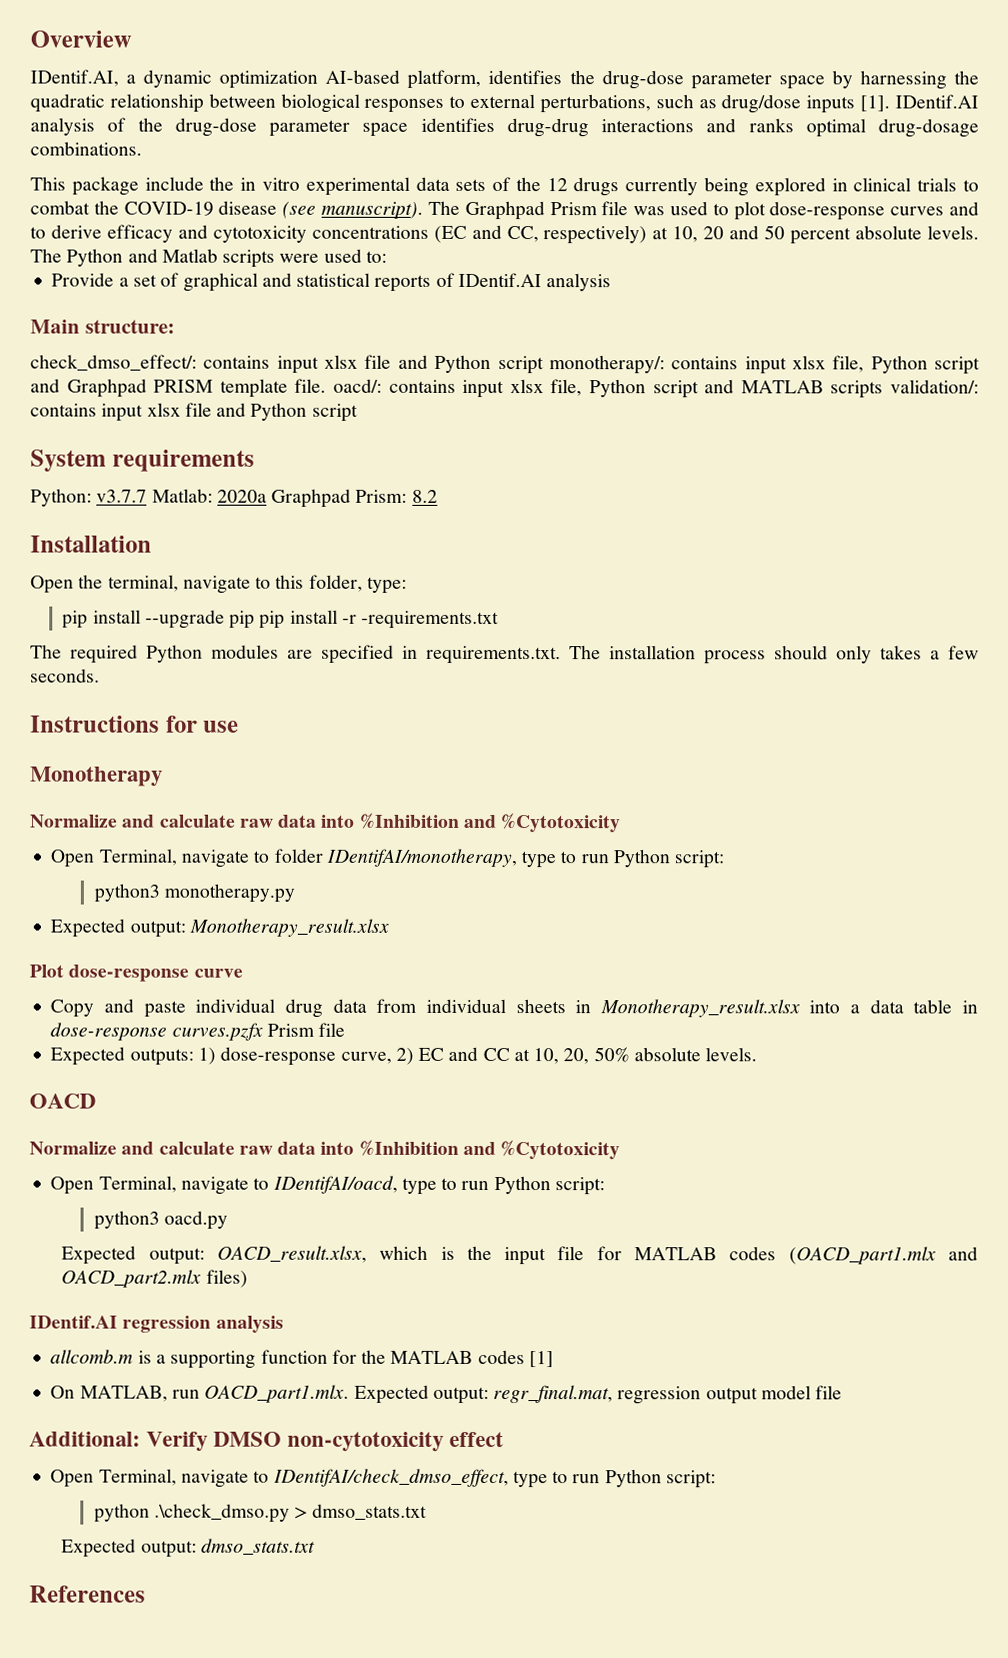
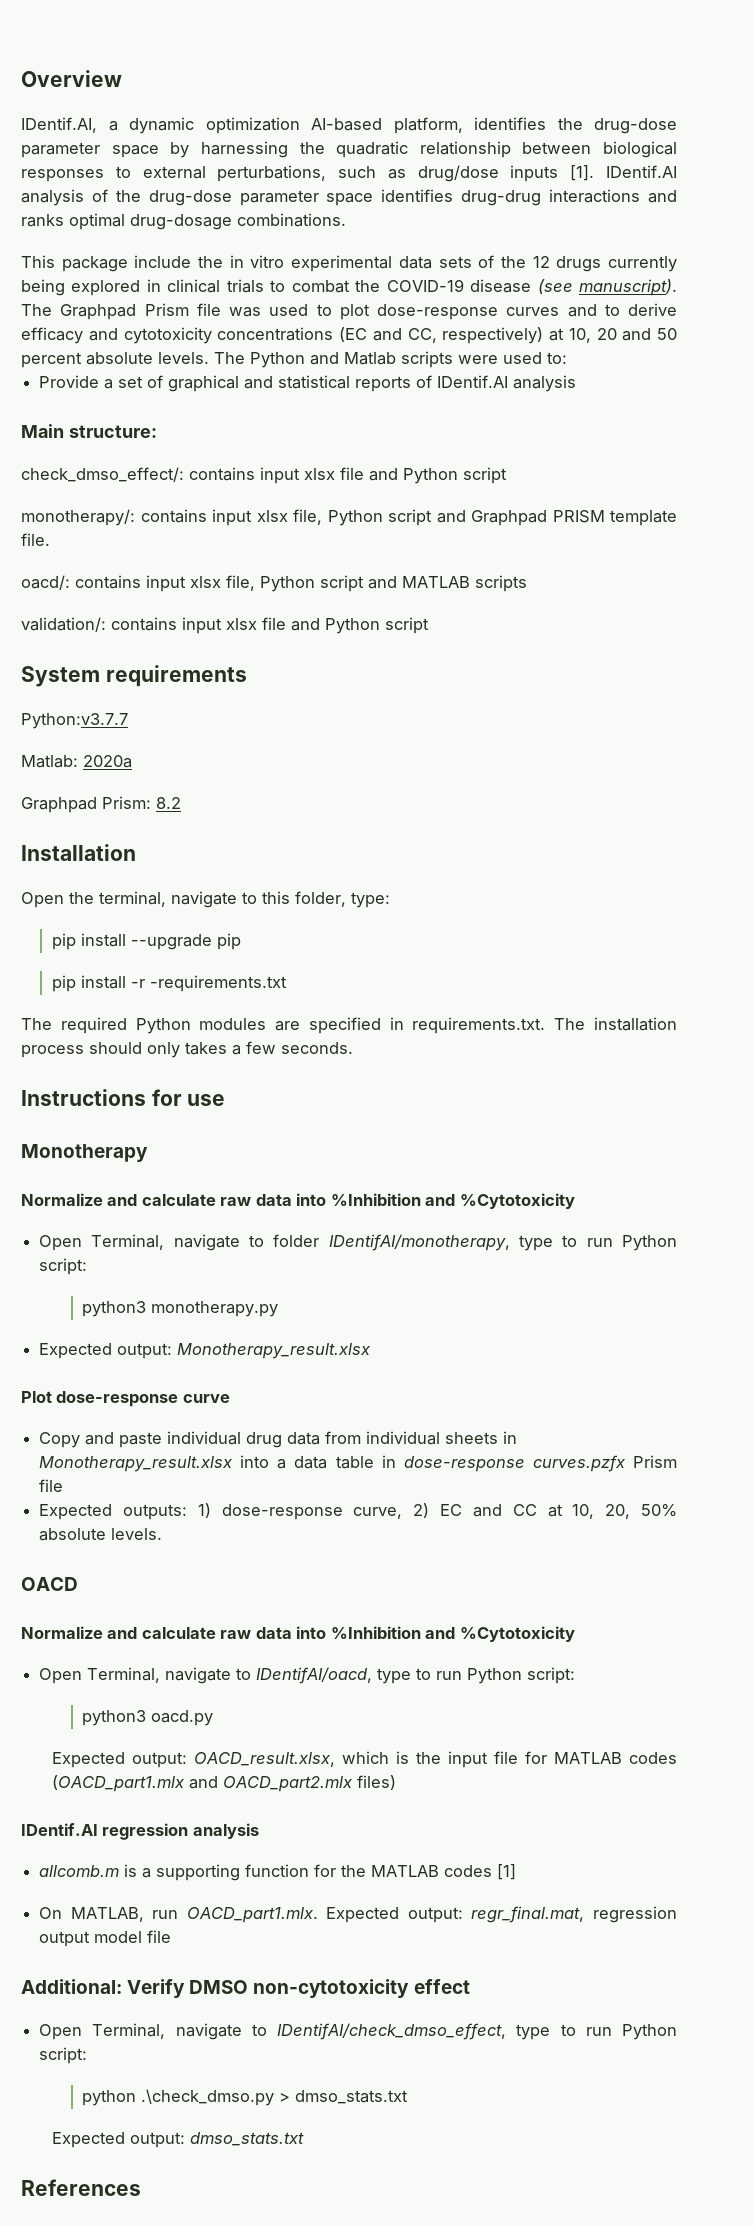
- check_dmso_effect/: contains input xlsx file and Python script monotherapy/: contains input xlsx file, Python script and Graphpad PRISM template file. oacd/: contains input xlsx file, Python script and MATLAB scripts validation/: contains input xlsx file and Python script
+ check_dmso_effect/: contains input xlsx file and Python script
+ monotherapy/: contains input xlsx file, Python script and Graphpad PRISM template file.
+ oacd/: contains input xlsx file, Python script and MATLAB scripts
+ validation/: contains input xlsx file and Python script
- Python: v3.7.7 Matlab: 2020a Graphpad Prism: 8.2
+ Python:v3.7.7
+ Matlab: 2020a
+ Graphpad Prism: 8.2
- pip install --upgrade pip pip install -r -requirements.txt
+ pip install --upgrade pip
+ pip install -r -requirements.txt

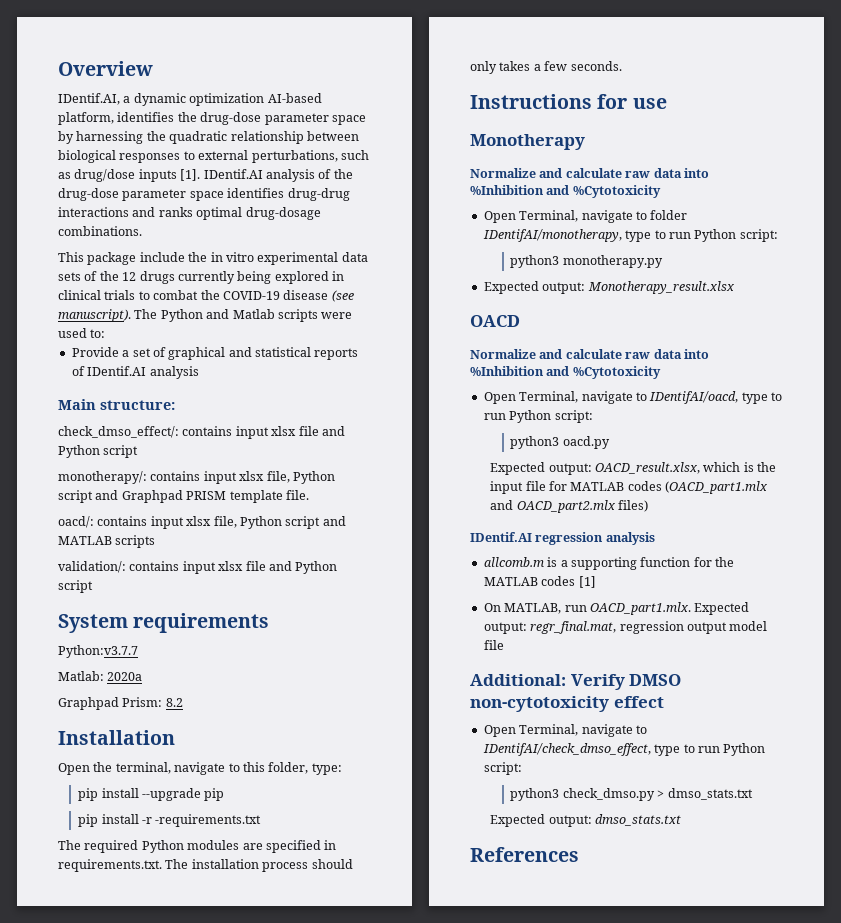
- The Graphpad Prism file was used to plot dose-response curves and to derive efficacy and cytotoxicity concentrations (EC and CC, respectively) at 10, 20 and 50 percent absolute levels. The Python and Matlab scripts were used to:
+ The Python and Matlab scripts were used to:
- Plot dose-response curve
- Copy and paste individual drug data from individual sheets in Monotherapy_result.xlsx into a data table in dose-response curves.pzfx Prism file
- Expected outputs: 1) dose-response curve, 2) EC and CC at 10, 20, 50% absolute levels.
- python .\check_dmso.py > dmso_stats.txt
+ python3 check_dmso.py > dmso_stats.txt

